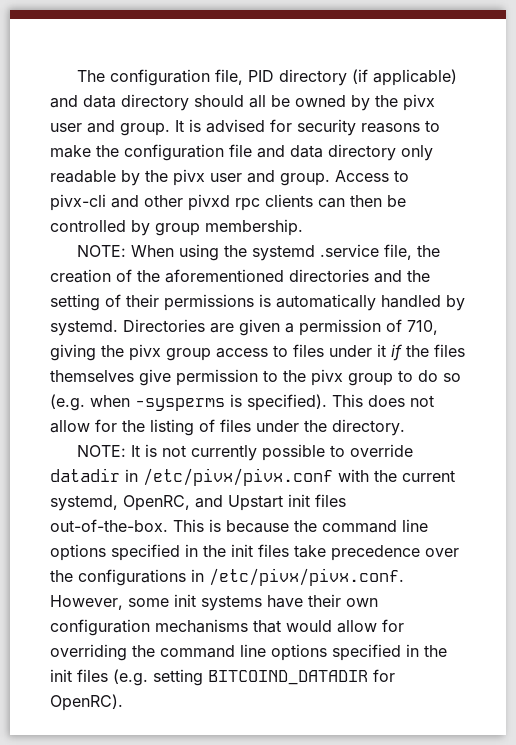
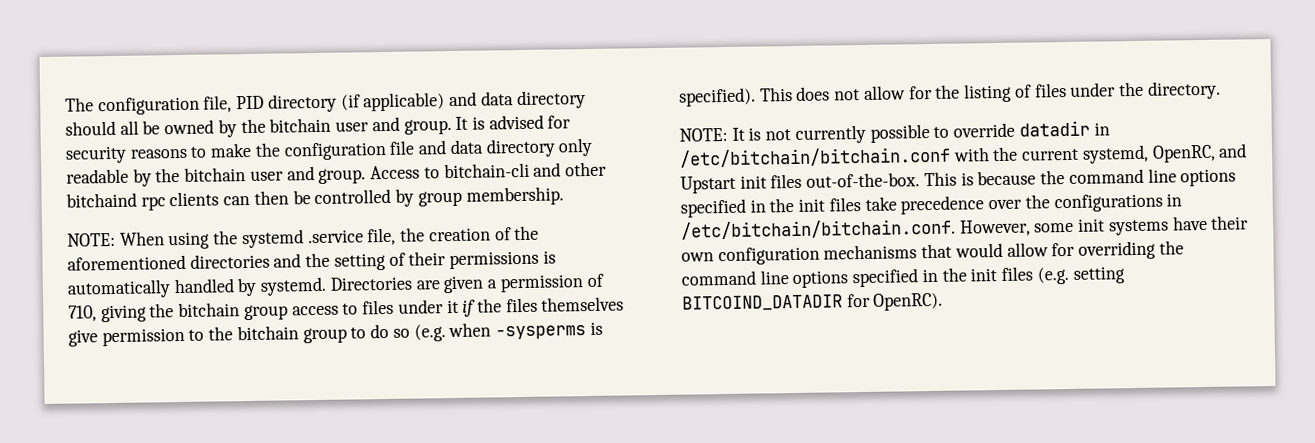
- The configuration file, PID directory (if applicable) and data directory should all be owned by the pivx user and group.
+ The configuration file, PID directory (if applicable) and data directory should all be owned by the bitchain user and group.
- It is advised for security reasons to make the configuration file and data directory only readable by the pivx user and group.
+ It is advised for security reasons to make the configuration file and data directory only readable by the bitchain user and group.
- Access to pivx-cli and other pivxd rpc clients can then be controlled by group membership.
+ Access to bitchain-cli and other bitchaind rpc clients can then be controlled by group membership.
- Directories are given a permission of 710, giving the pivx group access to files under it if the files themselves give permission to the pivx group to do so (e.g. when -sysperms is specified).
+ Directories are given a permission of 710, giving the bitchain group access to files under it if the files themselves give permission to the bitchain group to do so (e.g. when -sysperms is specified).
- NOTE: It is not currently possible to override datadir in /etc/pivx/pivx.conf with the current systemd, OpenRC, and Upstart init files out-of-the-box.
+ NOTE: It is not currently possible to override datadir in /etc/bitchain/bitchain.conf with the current systemd, OpenRC, and Upstart init files out-of-the-box.
- This is because the command line options specified in the init files take precedence over the configurations in /etc/pivx/pivx.conf. However, some init systems have their own configuration mechanisms that would allow for overriding the command line options specified in the init files (e.g. setting BITCOIND_DATADIR for OpenRC).
+ This is because the command line options specified in the init files take precedence over the configurations in /etc/bitchain/bitchain.conf. However, some init systems have their own configuration mechanisms that would allow for overriding the command line options specified in the init files (e.g. setting BITCOIND_DATADIR for OpenRC).

